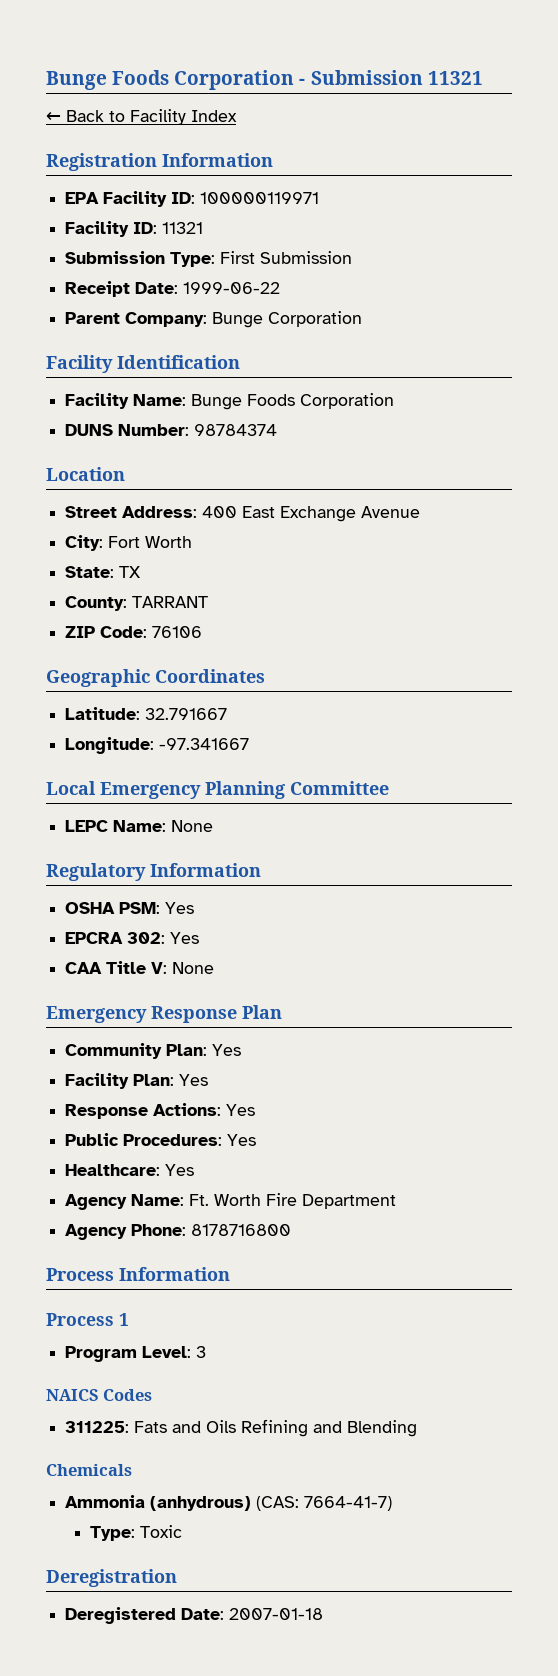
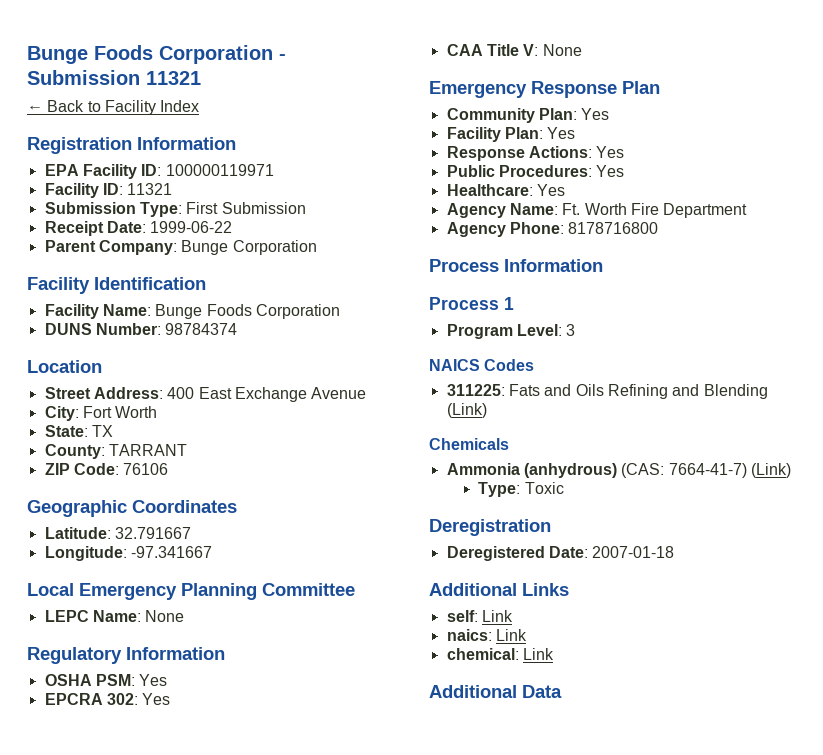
- 311225: Fats and Oils Refining and Blending
+ 311225: Fats and Oils Refining and Blending (Link)
- Ammonia (anhydrous) (CAS: 7664-41-7)
+ Ammonia (anhydrous) (CAS: 7664-41-7) (Link)
+ Additional Links
+ self: Link
+ naics: Link
+ chemical: Link
+ Additional Data

